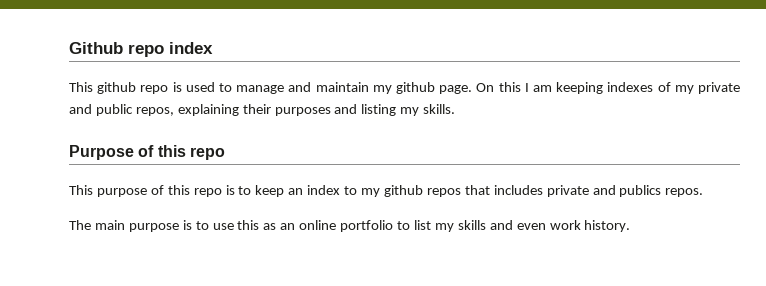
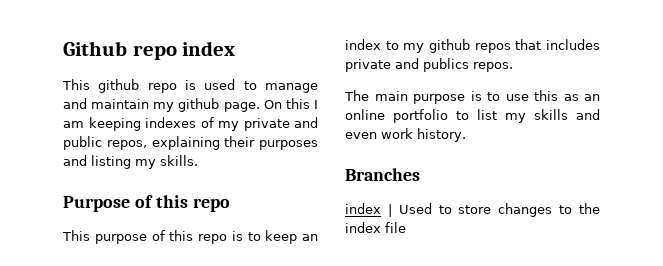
+ Branches
+ index | Used to store changes to the index file

